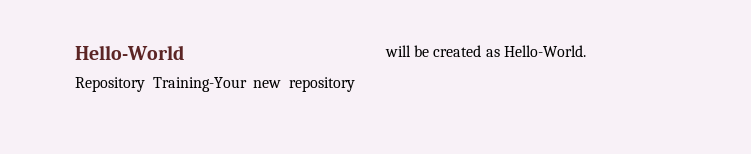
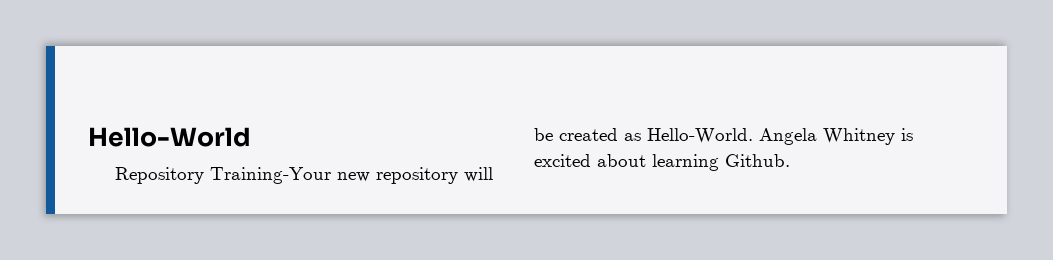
+ Angela Whitney is excited about learning Github.

